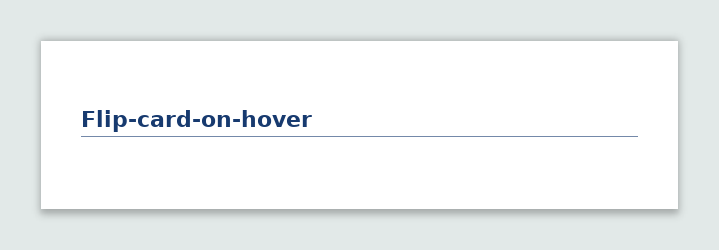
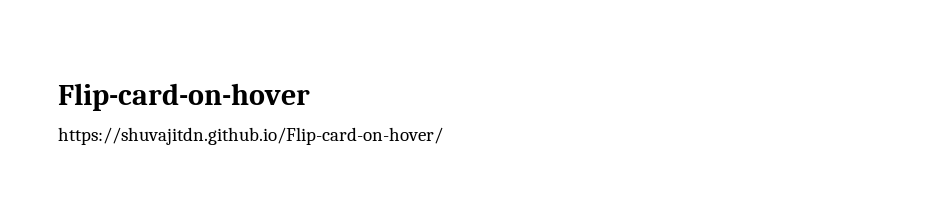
+ https://shuvajitdn.github.io/Flip-card-on-hover/

